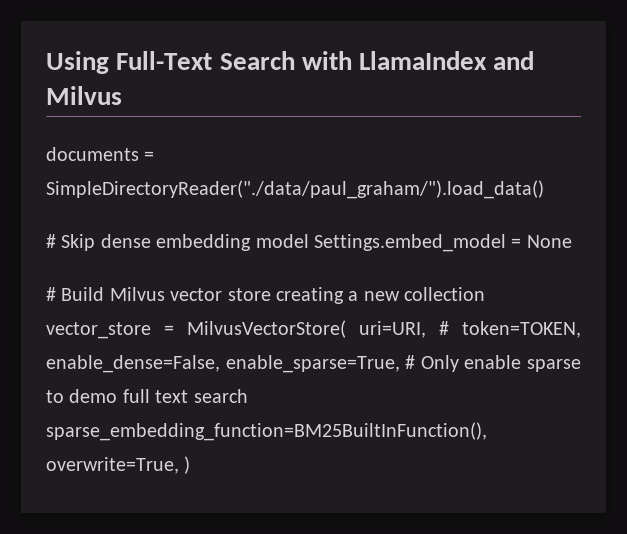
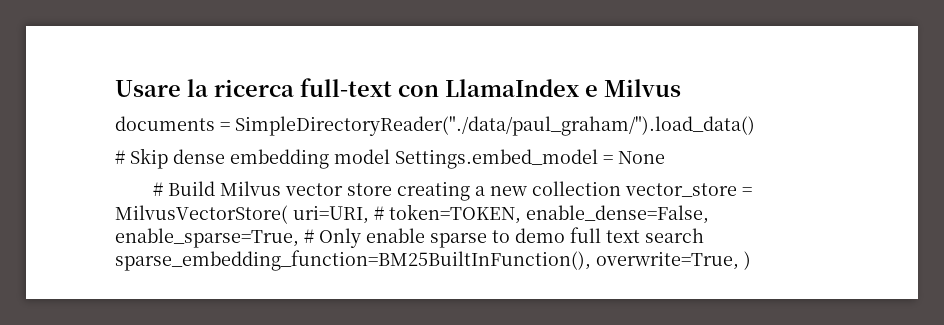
- Using Full-Text Search with LlamaIndex and Milvus
+ Usare la ricerca full-text con LlamaIndex e Milvus

